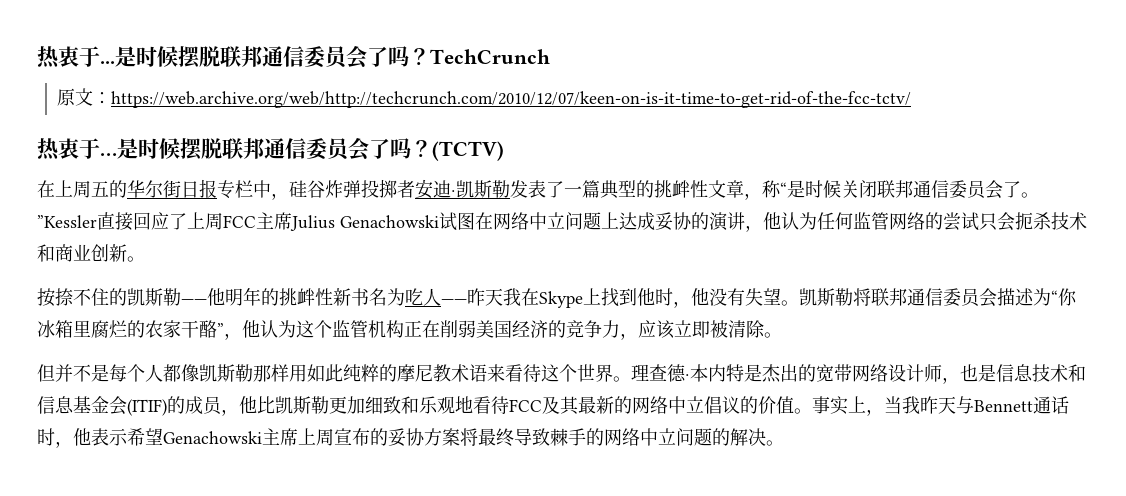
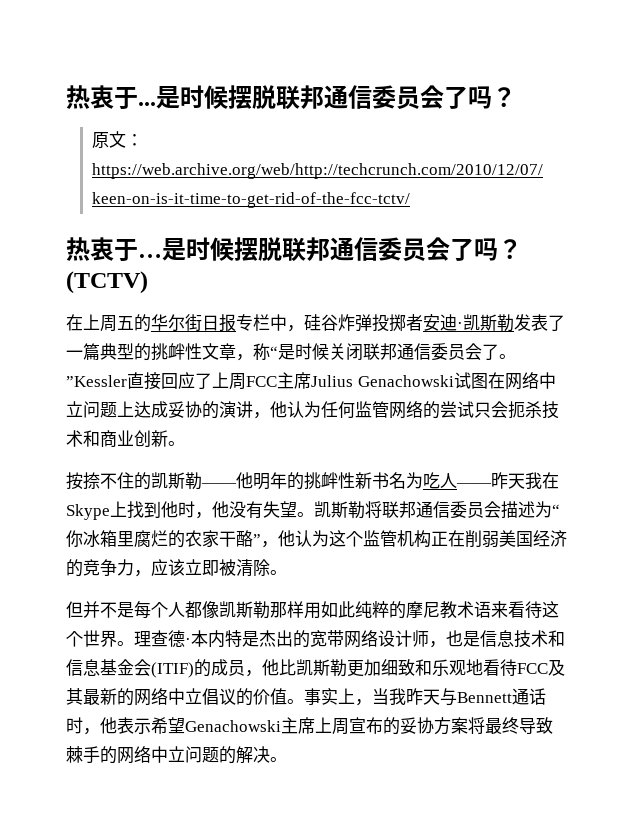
- TechCrunch

